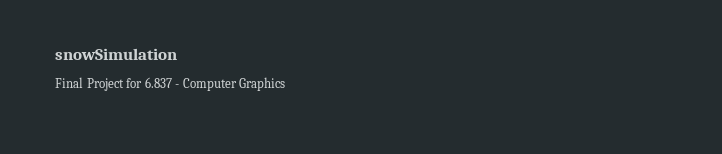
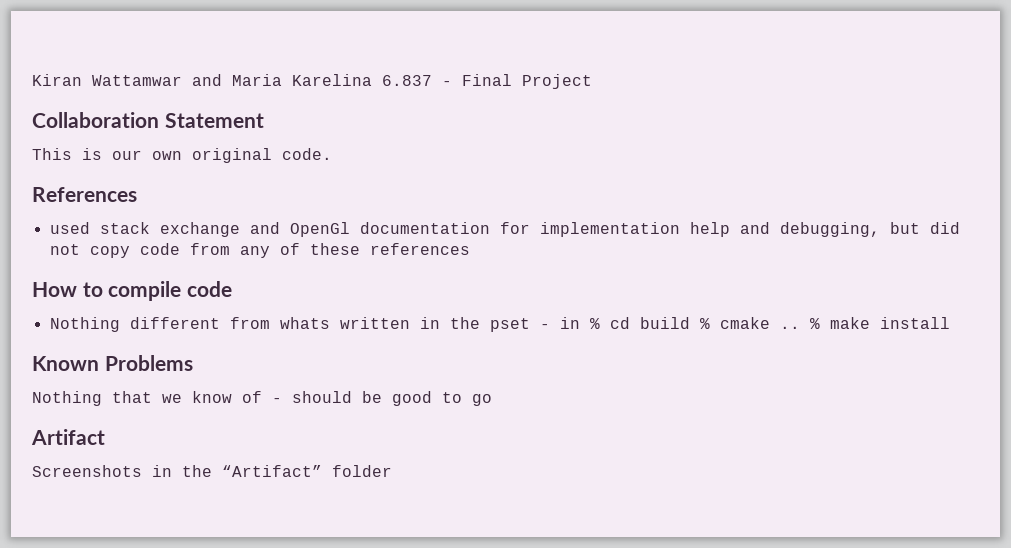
- snowSimulation
- Final Project for 6.837 - Computer Graphics
+ Kiran Wattamwar and Maria Karelina 6.837 - Final Project
+ Collaboration Statement
+ This is our own original code.
+ References
+ used stack exchange and OpenGl documentation for implementation help and debugging, but did not copy code from any of these references
+ How to compile code
+ Nothing different from whats written in the pset - in % cd build % cmake .. % make install
+ Known Problems
+ Nothing that we know of - should be good to go
+ Artifact
+ Screenshots in the “Artifact” folder

